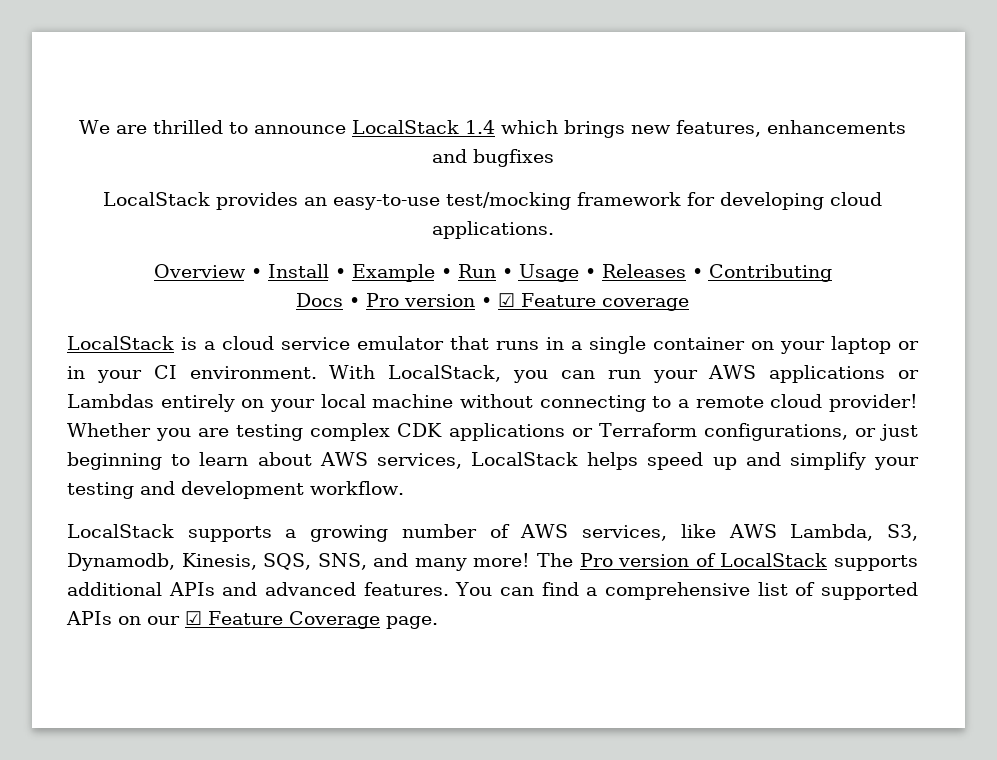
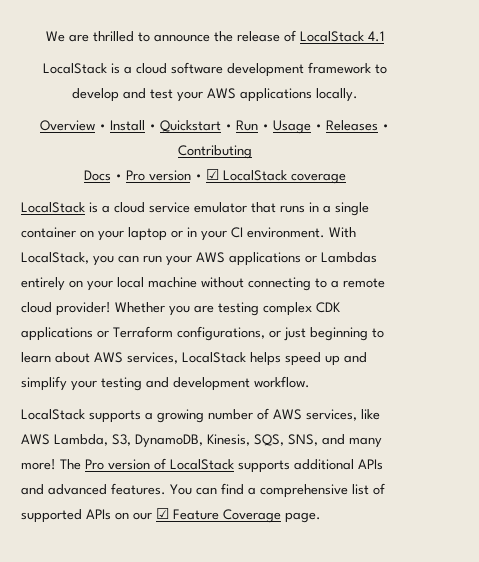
- We are thrilled to announce LocalStack 1.4 which brings new features, enhancements and bugfixes
- LocalStack provides an easy-to-use test/mocking framework for developing cloud applications.
+ We are thrilled to announce the release of LocalStack 4.1
+ LocalStack is a cloud software development framework to develop and test your AWS applications locally.
- Overview • Install • Example • Run • Usage • Releases • Contributing
+ Overview • Install • Quickstart • Run • Usage • Releases • Contributing
- Docs • Pro version • ☑ Feature coverage
+ Docs • Pro version • ☑ LocalStack coverage
- LocalStack supports a growing number of AWS services, like AWS Lambda, S3, Dynamodb, Kinesis, SQS, SNS, and many more!
+ LocalStack supports a growing number of AWS services, like AWS Lambda, S3, DynamoDB, Kinesis, SQS, SNS, and many more!

